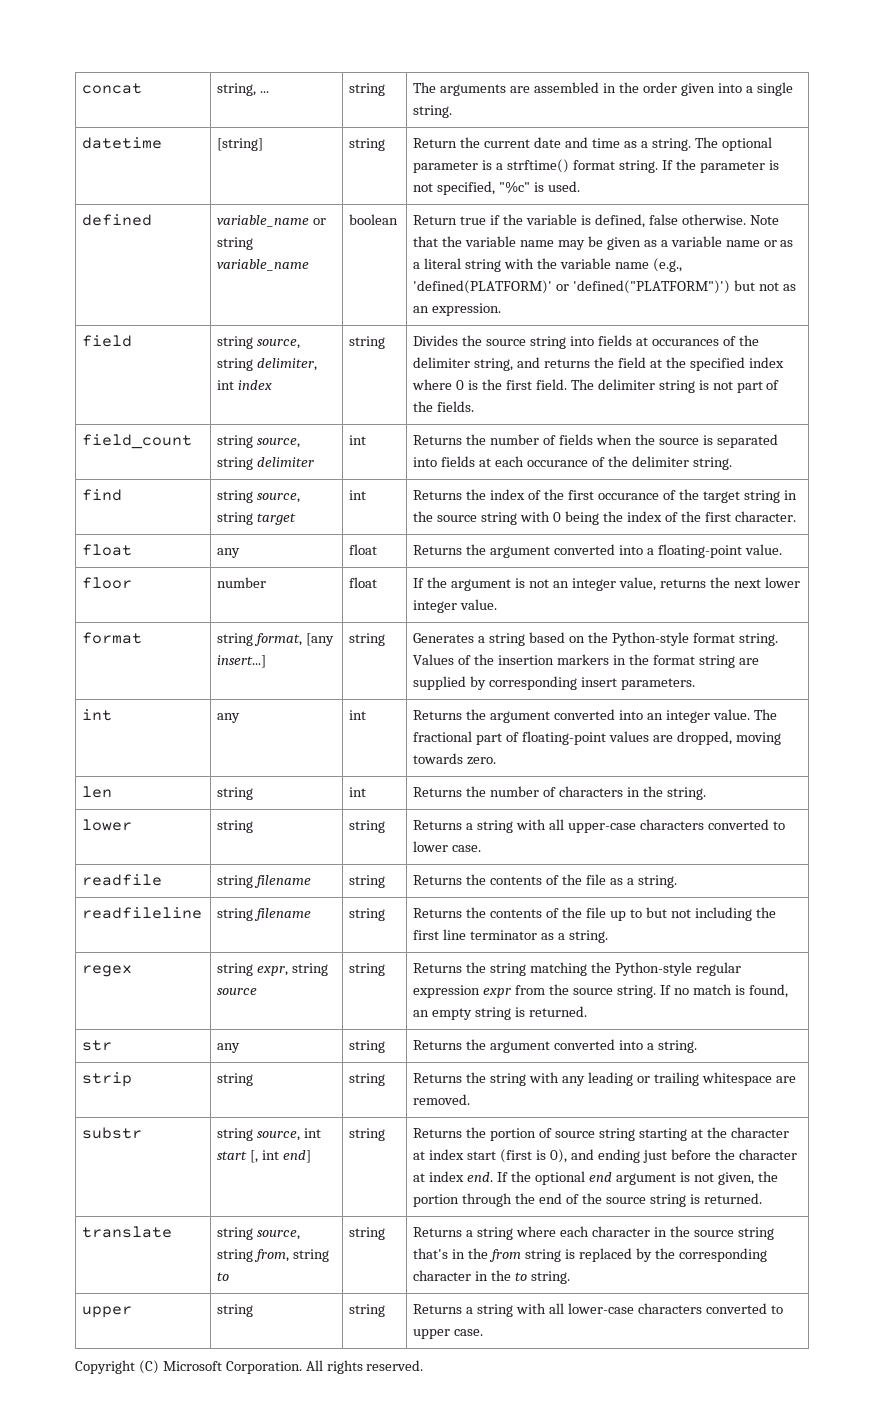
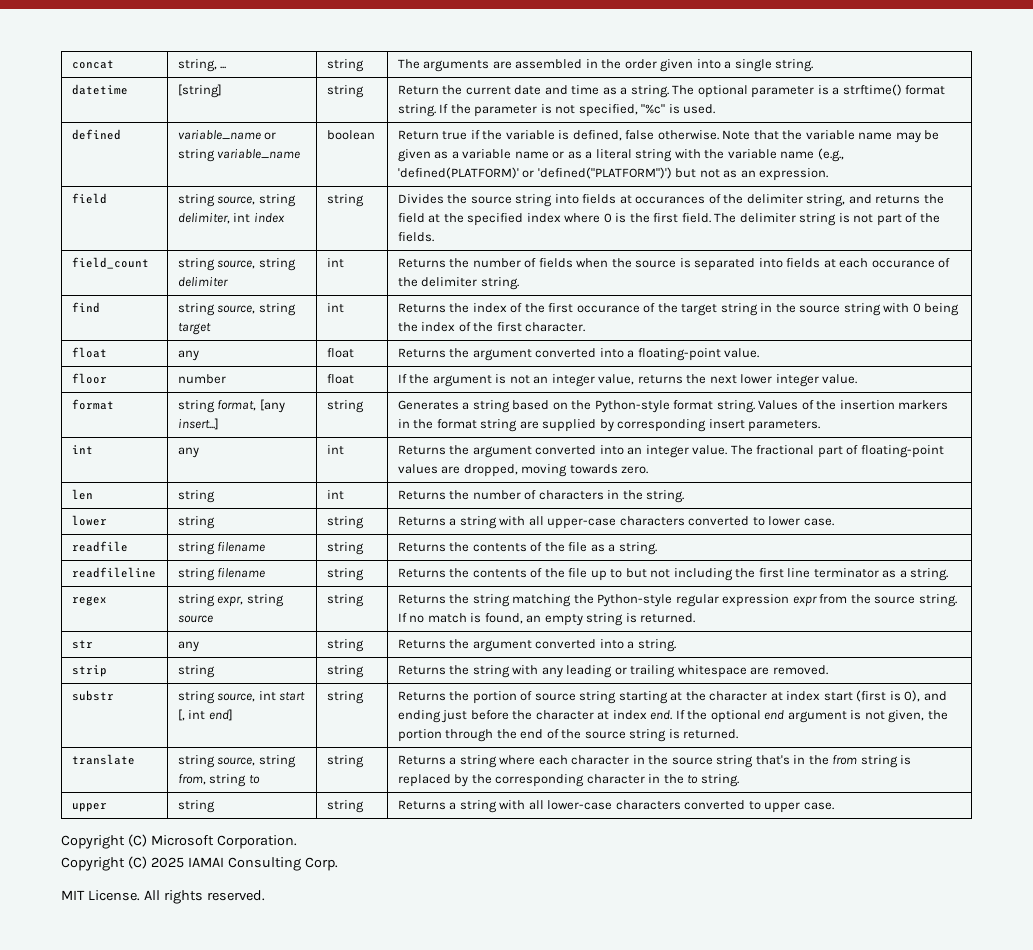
- Copyright (C) Microsoft Corporation. All rights reserved.
+ Copyright (C) Microsoft Corporation.
+ Copyright (C) 2025 IAMAI Consulting Corp.
+ MIT License. All rights reserved.

